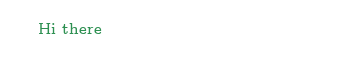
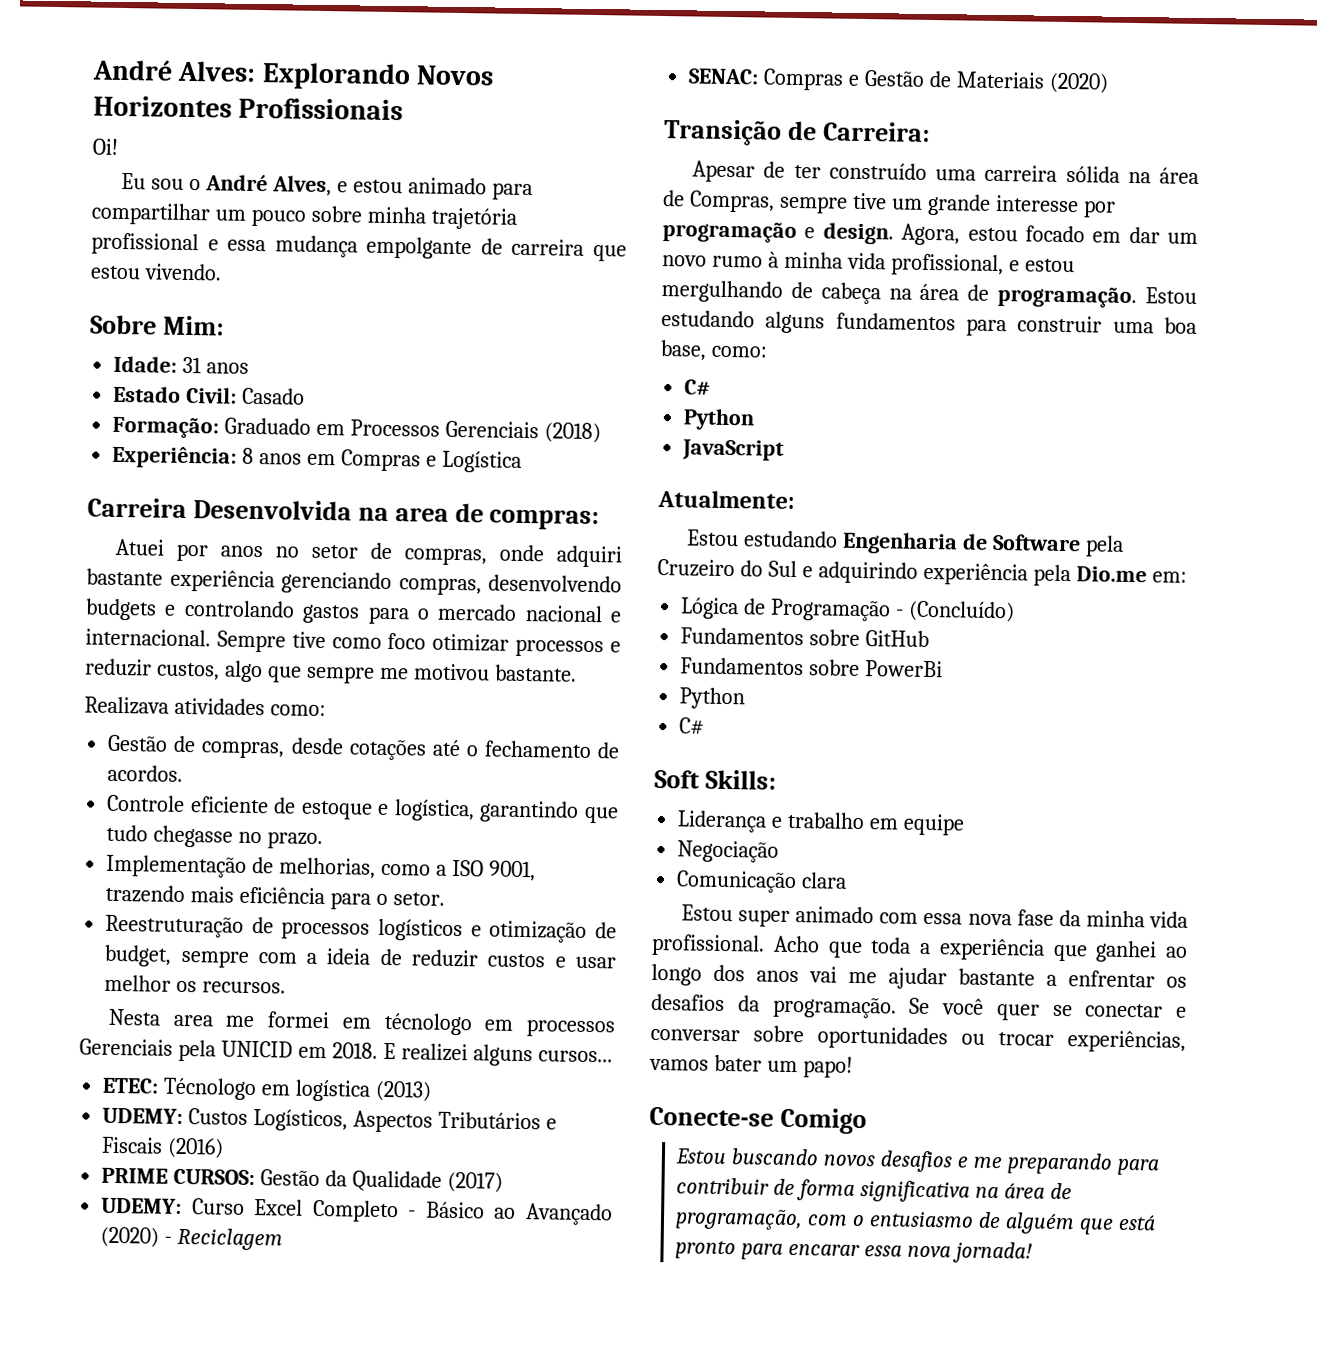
- Hi there
+ André Alves: Explorando Novos Horizontes Profissionais
+ Oi!
+ Eu sou o André Alves, e estou animado para compartilhar um pouco sobre minha trajetória profissional e essa mudança empolgante de carreira que estou vivendo.
+ Sobre Mim:
+ Idade: 31 anos
+ Estado Civil: Casado
+ Formação: Graduado em Processos Gerenciais (2018)
+ Experiência: 8 anos em Compras e Logística
+ Carreira Desenvolvida na area de compras:
+ Atuei por anos no setor de compras, onde adquiri bastante experiência gerenciando compras, desenvolvendo budgets e controlando gastos para o mercado nacional e internacional. Sempre tive como foco otimizar processos e reduzir custos, algo que sempre me motivou bastante.
+ Realizava atividades como:
+ Gestão de compras, desde cotações até o fechamento de acordos.
+ Controle eficiente de estoque e logística, garantindo que tudo chegasse no prazo.
+ Implementação de melhorias, como a ISO 9001, trazendo mais eficiência para o setor.
+ Reestruturação de processos logísticos e otimização de budget, sempre com a ideia de reduzir custos e usar melhor os recursos.
+ Nesta area me formei em técnologo em processos Gerenciais pela UNICID em 2018. E realizei alguns cursos...
+ ETEC: Técnologo em logística (2013)
+ UDEMY: Custos Logísticos, Aspectos Tributários e Fiscais (2016)
+ PRIME CURSOS: Gestão da Qualidade (2017)
+ UDEMY: Curso Excel Completo - Básico ao Avançado (2020) - Reciclagem
+ SENAC: Compras e Gestão de Materiais (2020)
+ Transição de Carreira:
+ Apesar de ter construído uma carreira sólida na área de Compras, sempre tive um grande interesse por programação e design. Agora, estou focado em dar um novo rumo à minha vida profissional, e estou mergulhando de cabeça na área de programação. Estou estudando alguns fundamentos para construir uma boa base, como:
+ C#
+ Python
+ JavaScript
+ Atualmente:
+ Estou estudando Engenharia de Software pela Cruzeiro do Sul e adquirindo experiência pela Dio.me em:
+ Lógica de Programação - (Concluído)
+ Fundamentos sobre GitHub
+ Fundamentos sobre PowerBi
+ Python
+ C#
+ Soft Skills:
+ Liderança e trabalho em equipe
+ Negociação
+ Comunicação clara
+ Estou super animado com essa nova fase da minha vida profissional. Acho que toda a experiência que ganhei ao longo dos anos vai me ajudar bastante a enfrentar os desafios da programação. Se você quer se conectar e conversar sobre oportunidades ou trocar experiências, vamos bater um papo!
+ Conecte-se Comigo
+ Estou buscando novos desafios e me preparando para contribuir de forma significativa na área de programação, com o entusiasmo de alguém que está pronto para encarar essa nova jornada!

